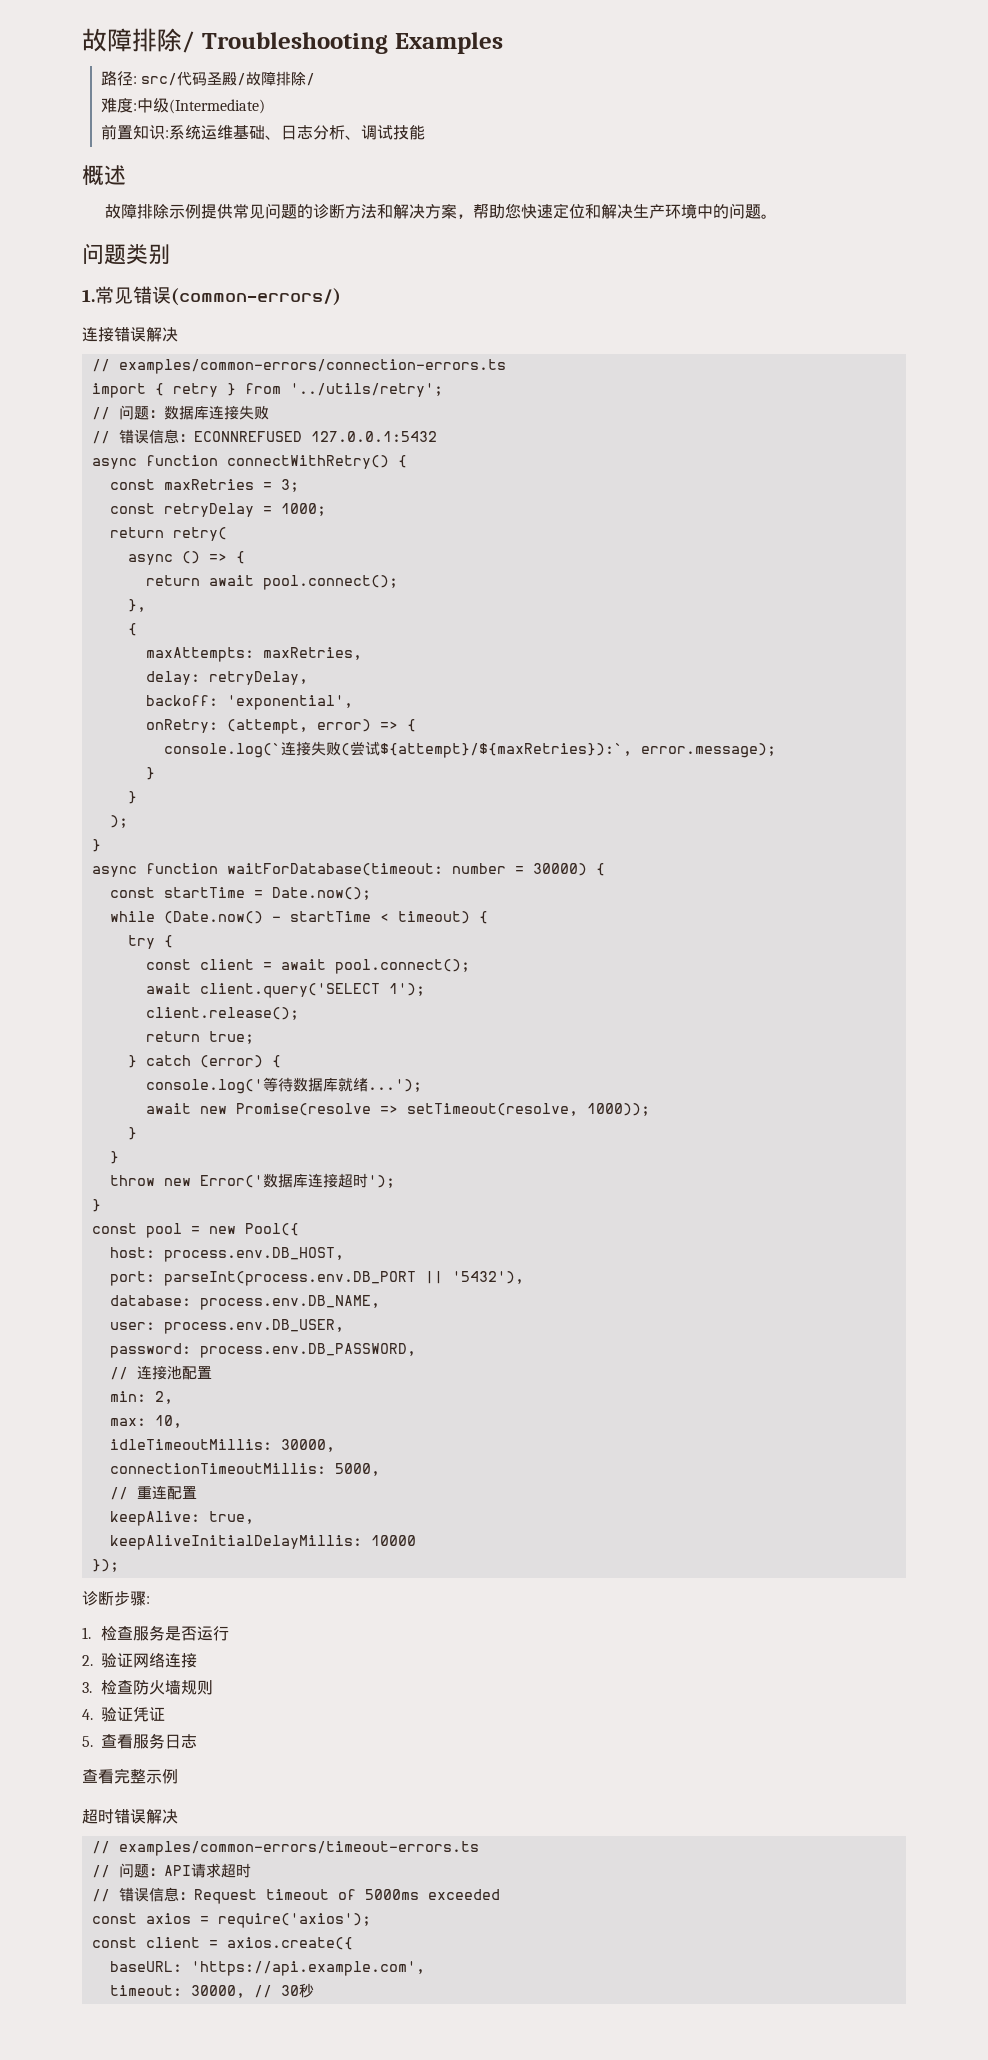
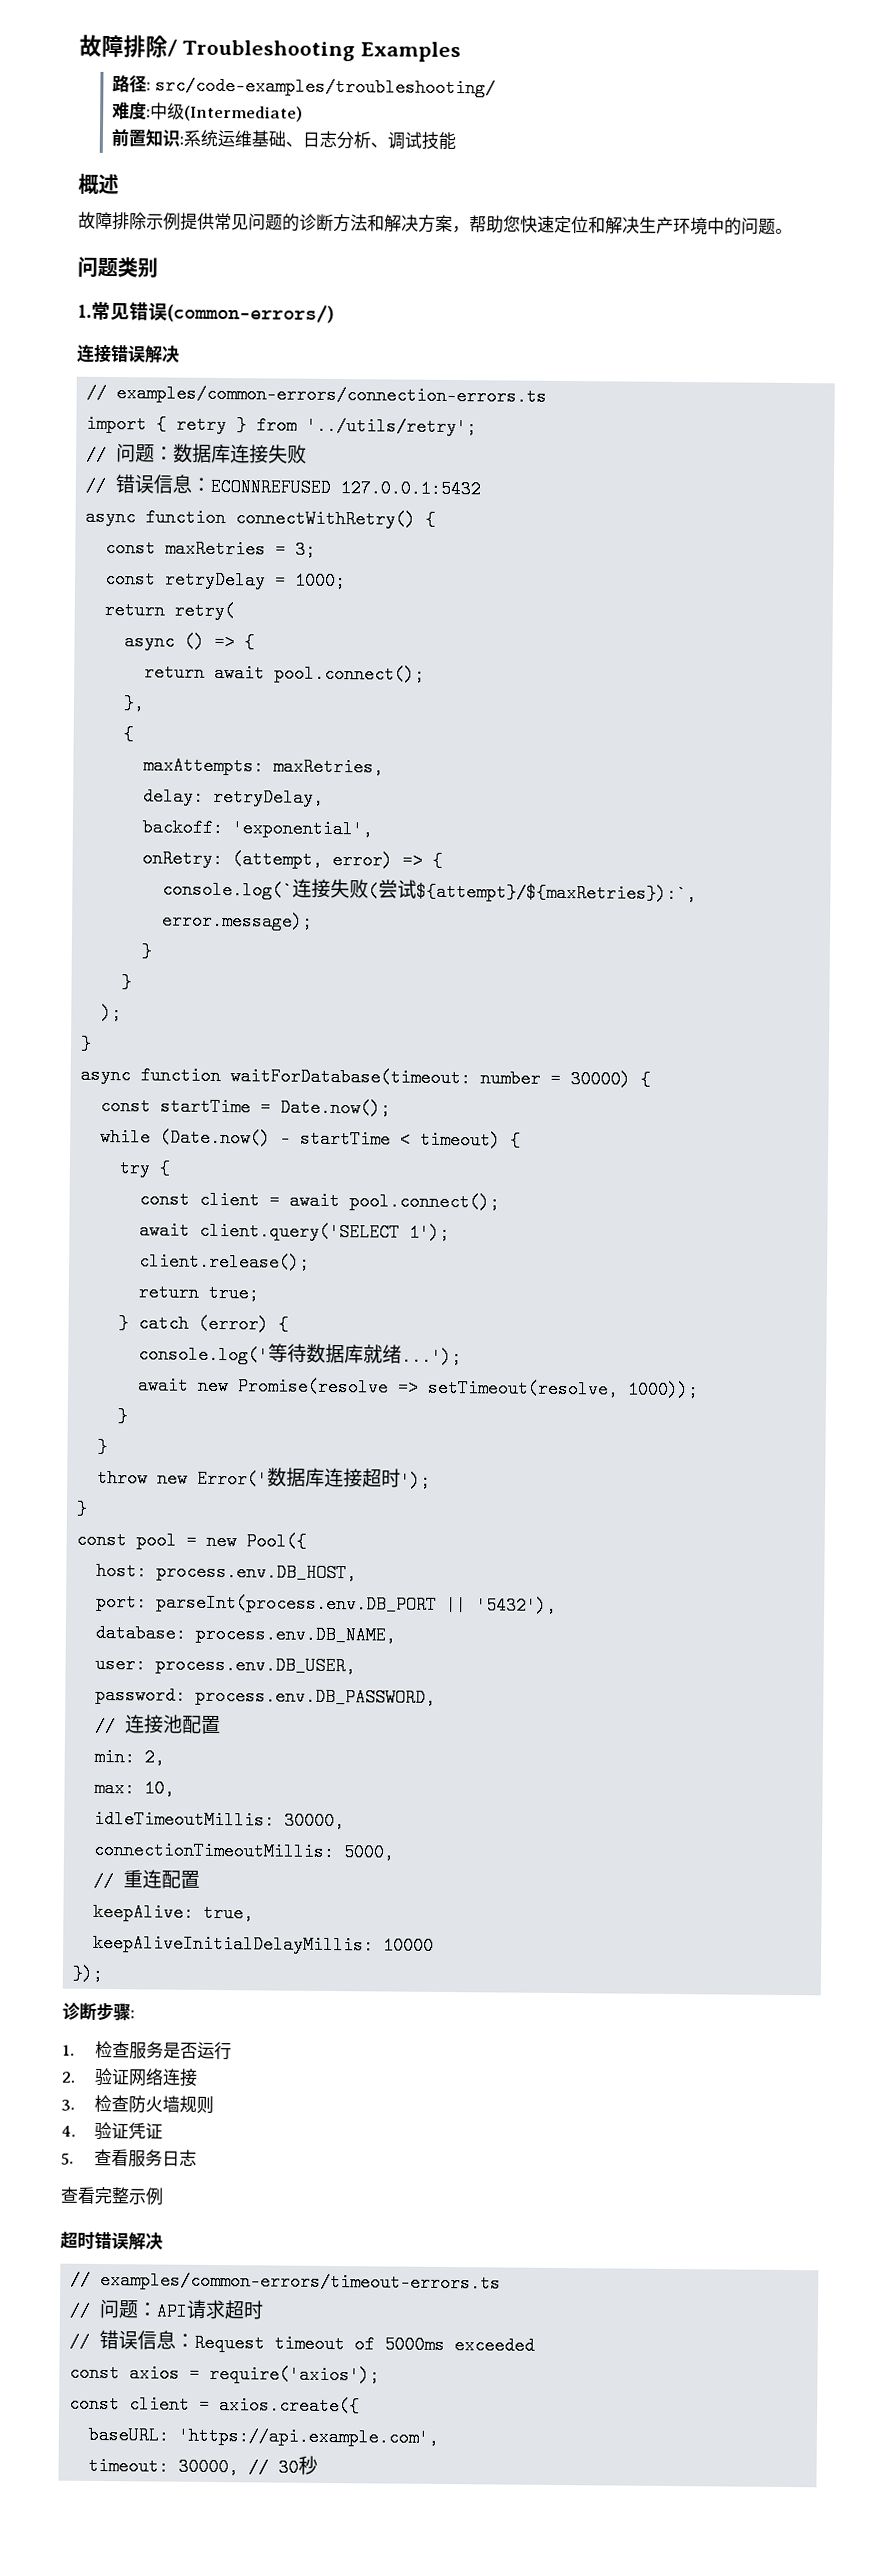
- 路径: src/代码圣殿/故障排除/
+ 路径: src/code-examples/troubleshooting/

